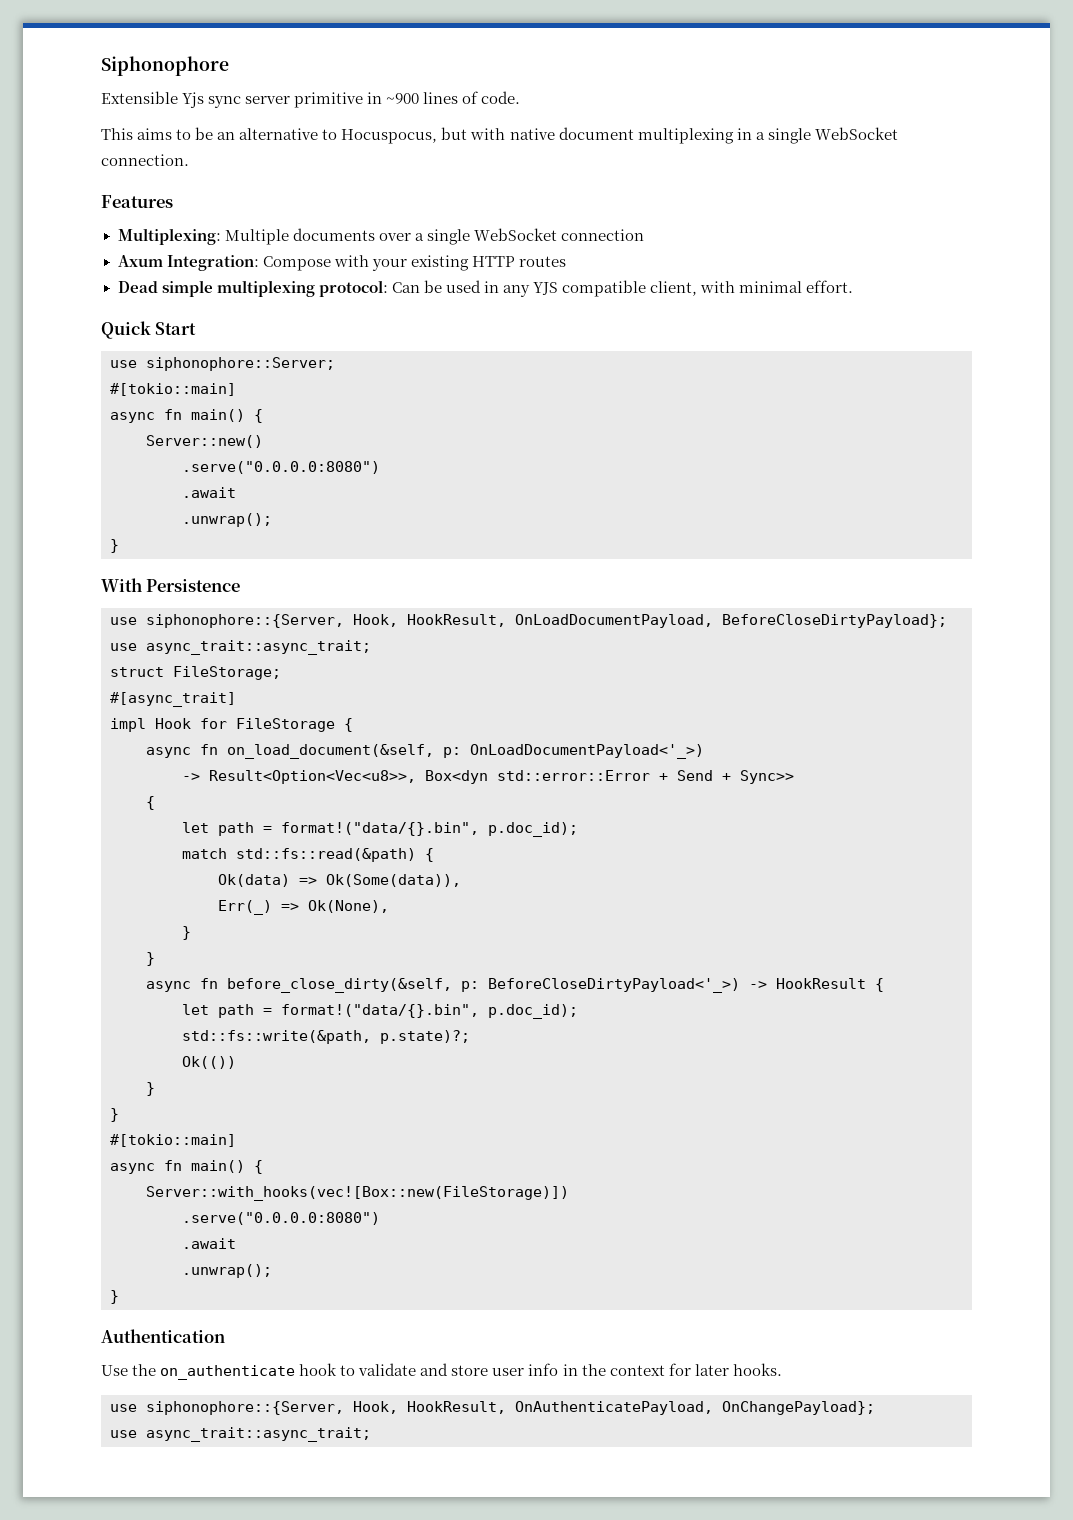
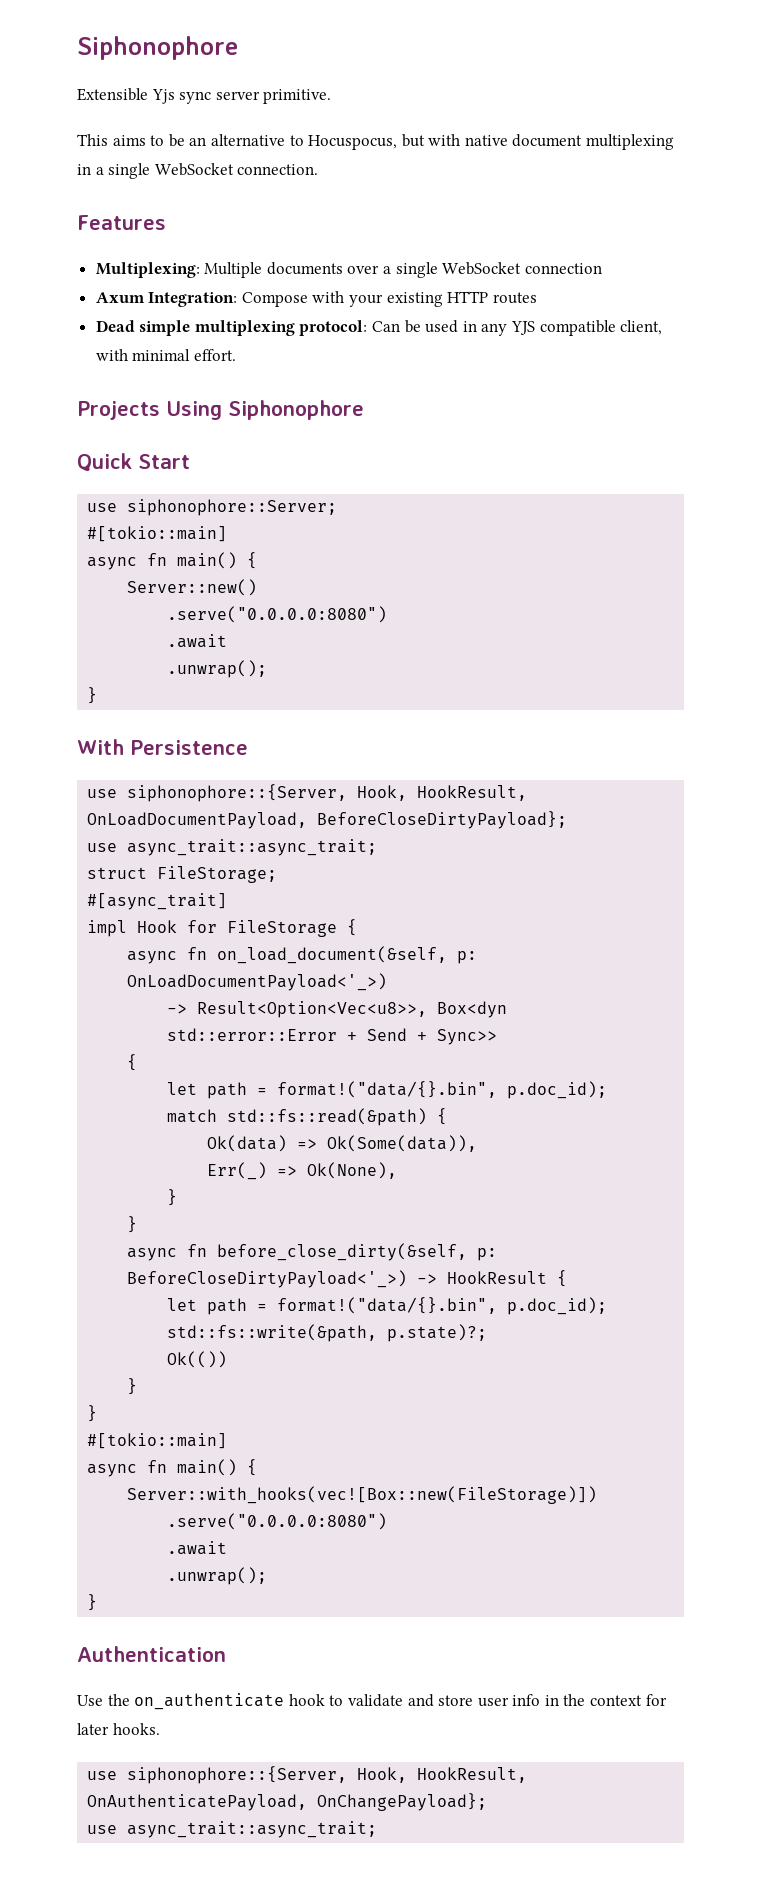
- Extensible Yjs sync server primitive in ~900 lines of code.
+ Extensible Yjs sync server primitive.
+ Projects Using Siphonophore

